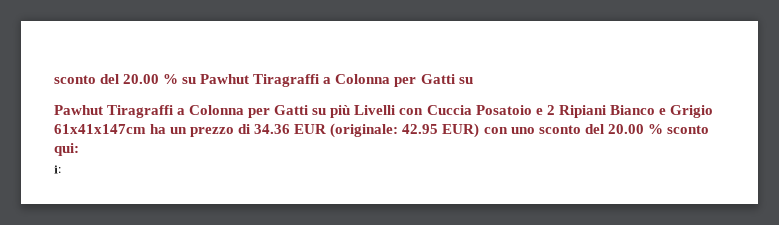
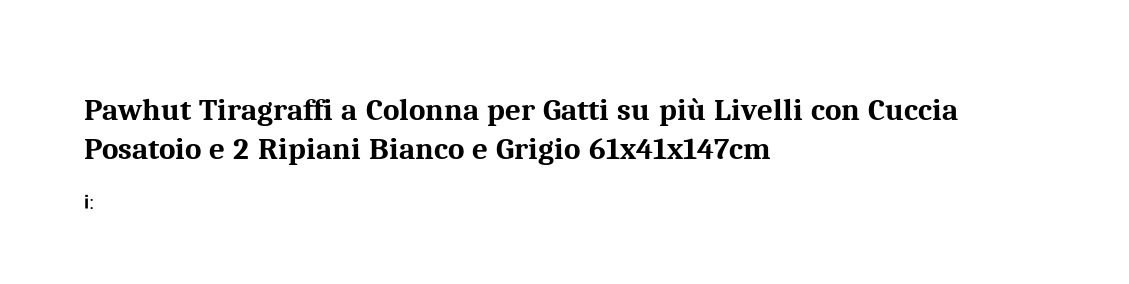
- sconto del 20.00 % su Pawhut Tiragraffi a Colonna per Gatti su
- Pawhut Tiragraffi a Colonna per Gatti su più Livelli con Cuccia Posatoio e 2 Ripiani Bianco e Grigio 61x41x147cm ha un prezzo di 34.36 EUR (originale: 42.95 EUR) con uno sconto del 20.00 % sconto qui:
+ Pawhut Tiragraffi a Colonna per Gatti su più Livelli con Cuccia Posatoio e 2 Ripiani Bianco e Grigio 61x41x147cm

